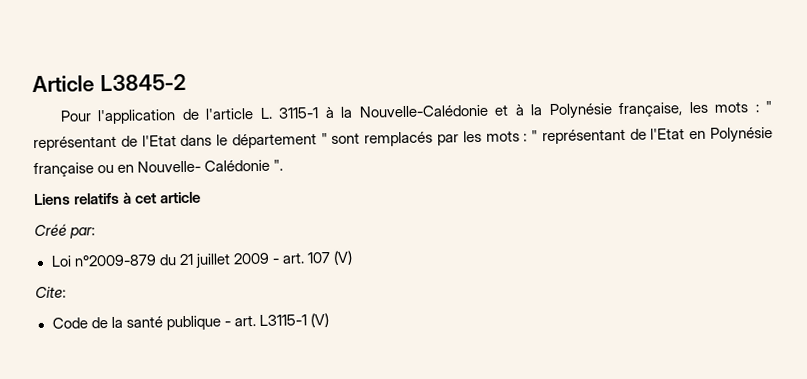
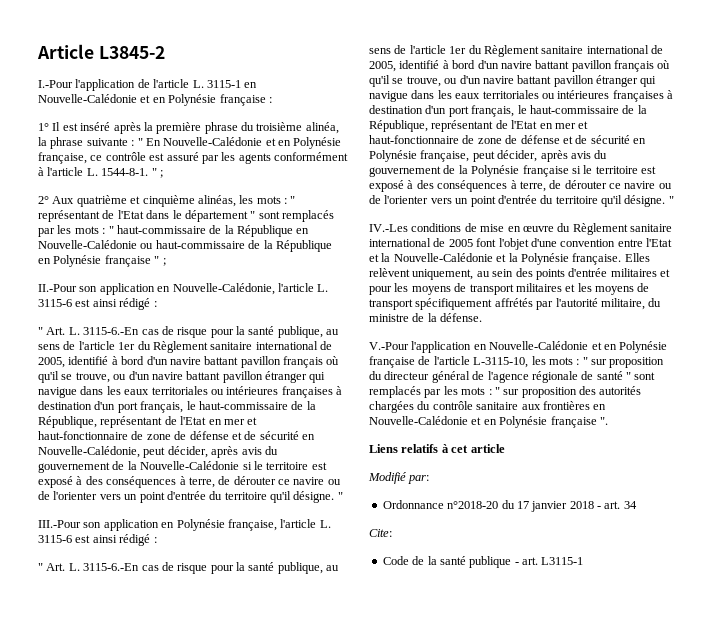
- Pour l'application de l'article L. 3115-1 à la Nouvelle-Calédonie et à la Polynésie française, les mots : " représentant de l'Etat dans le département " sont remplacés par les mots : " représentant de l'Etat en Polynésie française ou en Nouvelle- Calédonie ".
+ I.-Pour l'application de l'article L. 3115-1 en Nouvelle-Calédonie et en Polynésie française :
+ 1° Il est inséré après la première phrase du troisième alinéa, la phrase suivante : " En Nouvelle-Calédonie et en Polynésie française, ce contrôle est assuré par les agents conformément à l'article L. 1544-8-1. " ;
+ 2° Aux quatrième et cinquième alinéas, les mots : " représentant de l'Etat dans le département " sont remplacés par les mots : " haut-commissaire de la République en Nouvelle-Calédonie ou haut-commissaire de la République en Polynésie française " ;
+ II.-Pour son application en Nouvelle-Calédonie, l'article L. 3115-6 est ainsi rédigé :
+ " Art. L. 3115-6.-En cas de risque pour la santé publique, au sens de l'article 1er du Règlement sanitaire international de 2005, identifié à bord d'un navire battant pavillon français où qu'il se trouve, ou d'un navire battant pavillon étranger qui navigue dans les eaux territoriales ou intérieures françaises à destination d'un port français, le haut-commissaire de la République, représentant de l'Etat en mer et haut-fonctionnaire de zone de défense et de sécurité en Nouvelle-Calédonie, peut décider, après avis du gouvernement de la Nouvelle-Calédonie si le territoire est exposé à des conséquences à terre, de dérouter ce navire ou de l'orienter vers un point d'entrée du territoire qu'il désigne. "
+ III.-Pour son application en Polynésie française, l'article L. 3115-6 est ainsi rédigé :
+ " Art. L. 3115-6.-En cas de risque pour la santé publique, au sens de l'article 1er du Règlement sanitaire international de 2005, identifié à bord d'un navire battant pavillon français où qu'il se trouve, ou d'un navire battant pavillon étranger qui navigue dans les eaux territoriales ou intérieures françaises à destination d'un port français, le haut-commissaire de la République, représentant de l'Etat en mer et haut-fonctionnaire de zone de défense et de sécurité en Polynésie française, peut décider, après avis du gouvernement de la Polynésie française si le territoire est exposé à des conséquences à terre, de dérouter ce navire ou de l'orienter vers un point d'entrée du territoire qu'il désigne. "
+ IV.-Les conditions de mise en œuvre du Règlement sanitaire international de 2005 font l'objet d'une convention entre l'Etat et la Nouvelle-Calédonie et la Polynésie française. Elles relèvent uniquement, au sein des points d'entrée militaires et pour les moyens de transport militaires et les moyens de transport spécifiquement affrétés par l'autorité militaire, du ministre de la défense.
+ V.-Pour l'application en Nouvelle-Calédonie et en Polynésie française de l'article L-3115-10, les mots : " sur proposition du directeur général de l'agence régionale de santé " sont remplacés par les mots : " sur proposition des autorités chargées du contrôle sanitaire aux frontières en Nouvelle-Calédonie et en Polynésie française ".
- Créé par:
+ Modifié par:
- Loi n°2009-879 du 21 juillet 2009 - art. 107 (V)
+ Ordonnance n°2018-20 du 17 janvier 2018 - art. 34
- Code de la santé publique - art. L3115-1 (V)
+ Code de la santé publique - art. L3115-1

